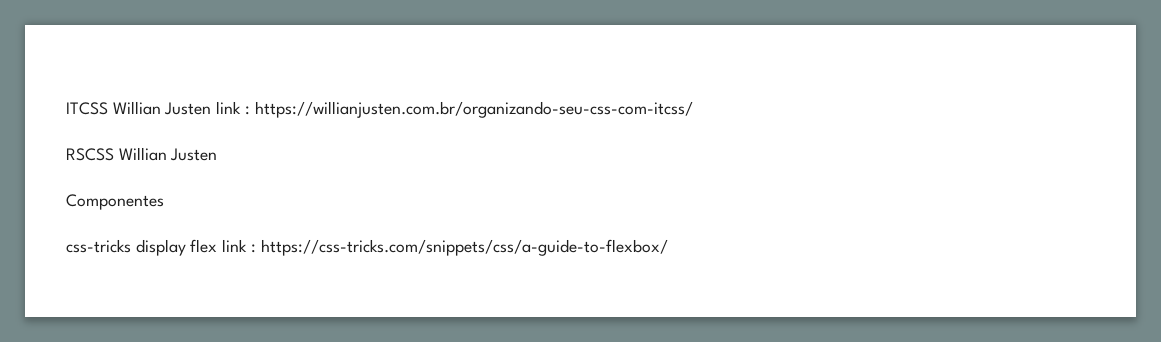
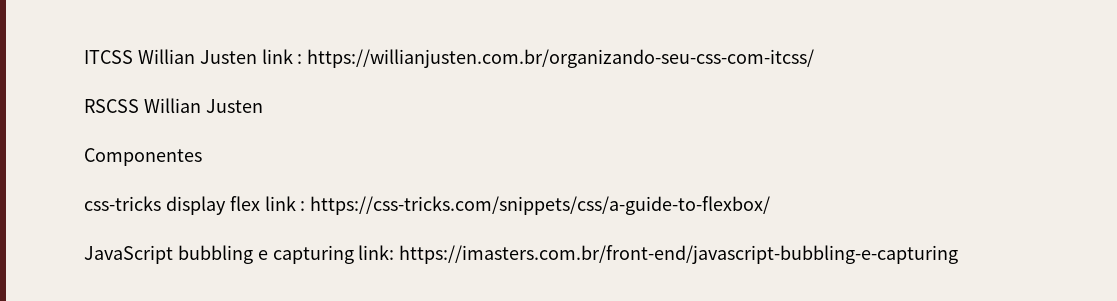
+ JavaScript bubbling e capturing link: https://imasters.com.br/front-end/javascript-bubbling-e-capturing

